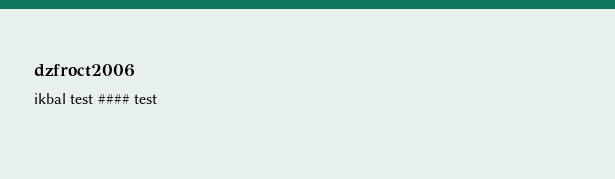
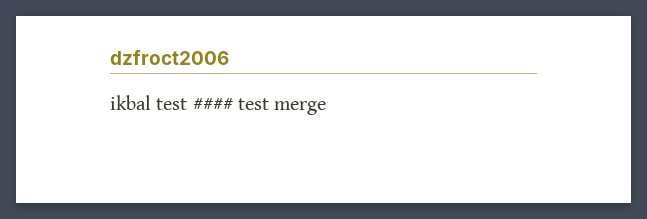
- ikbal test #### test
+ ikbal test #### test merge

